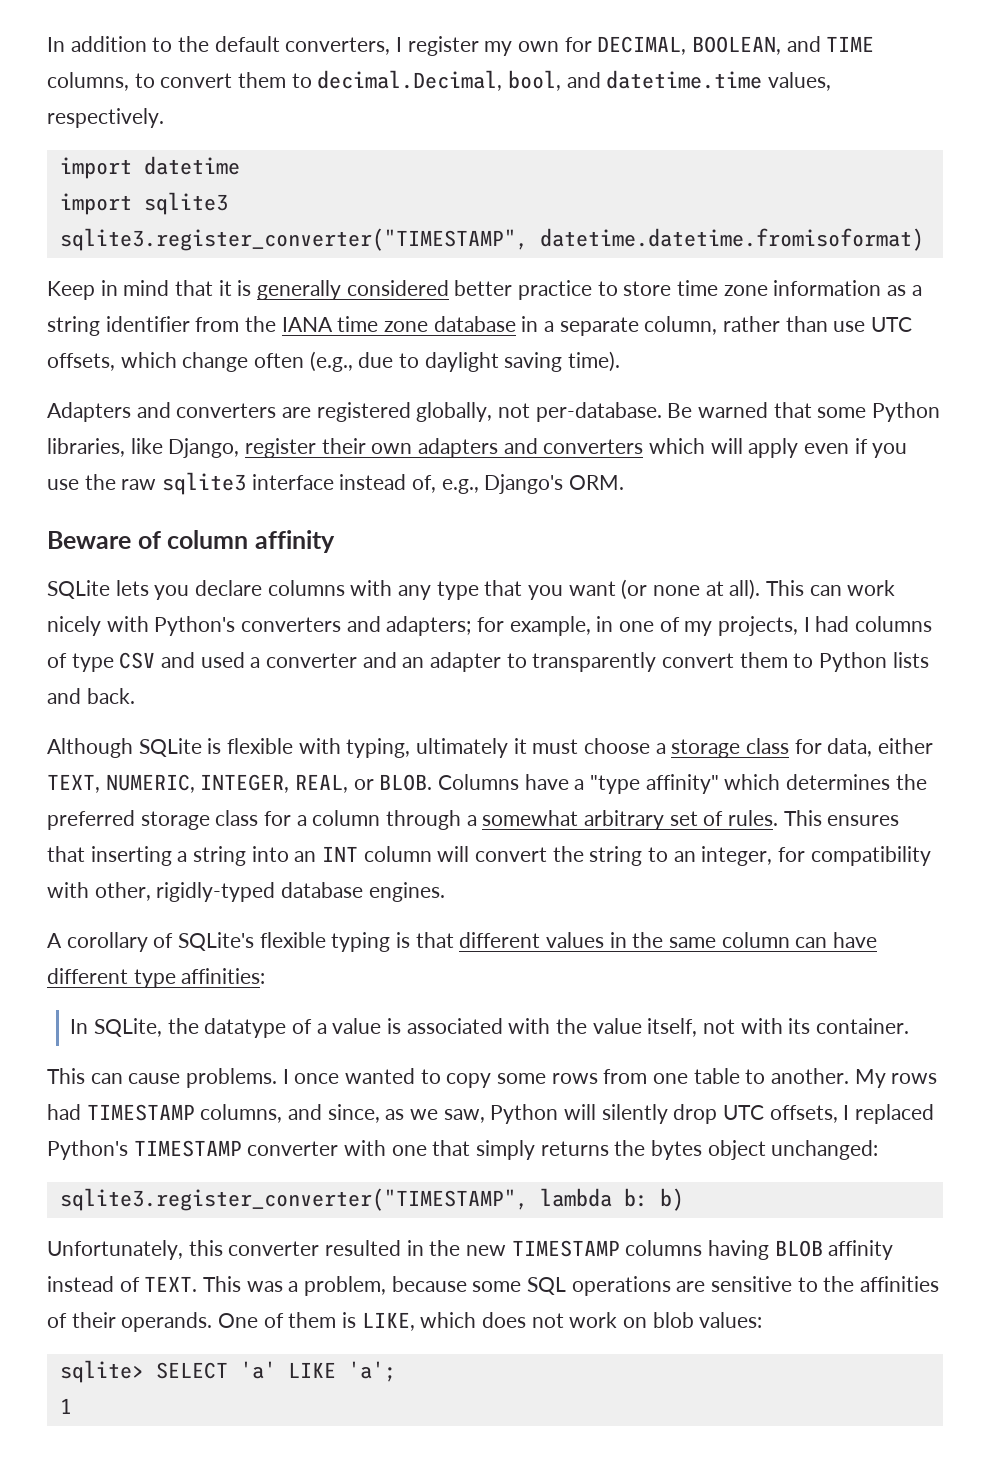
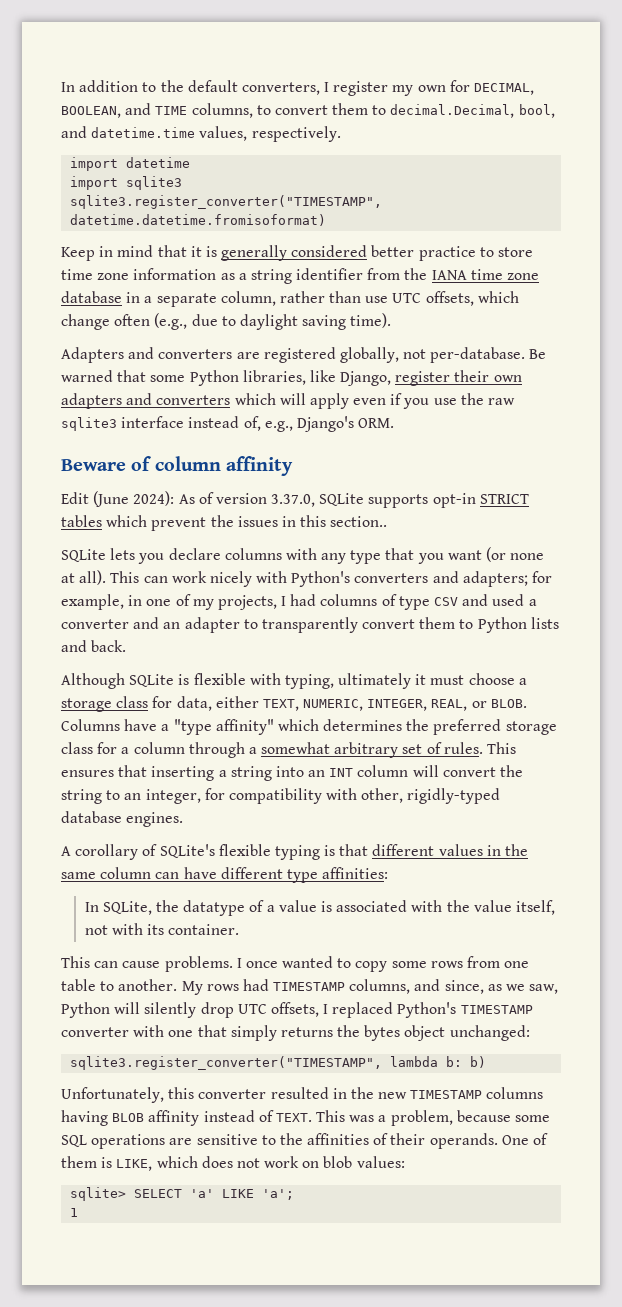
+ Edit (June 2024): As of version 3.37.0, SQLite supports opt-in STRICT tables which prevent the issues in this section..

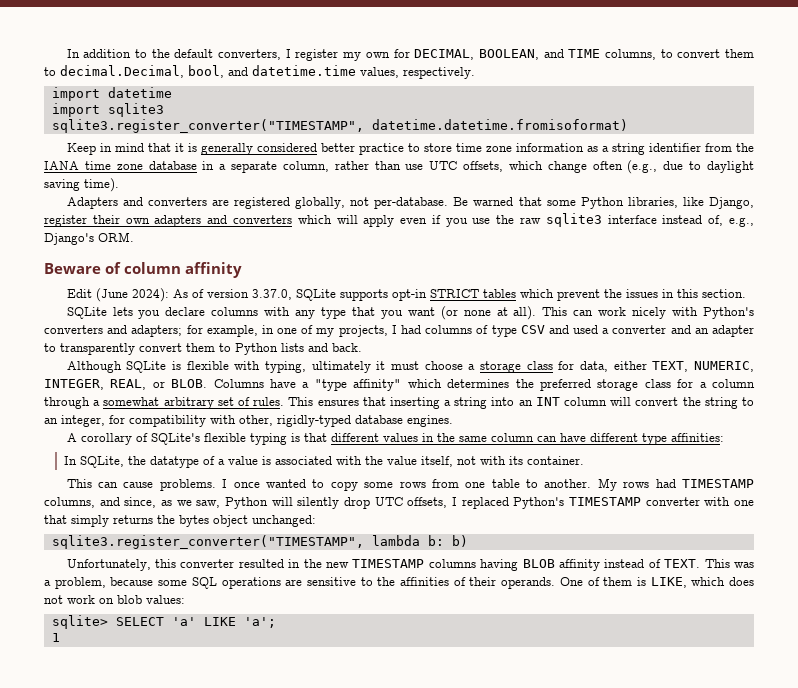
- Edit (June 2024): As of version 3.37.0, SQLite supports opt-in STRICT tables which prevent the issues in this section..
+ Edit (June 2024): As of version 3.37.0, SQLite supports opt-in STRICT tables which prevent the issues in this section.

